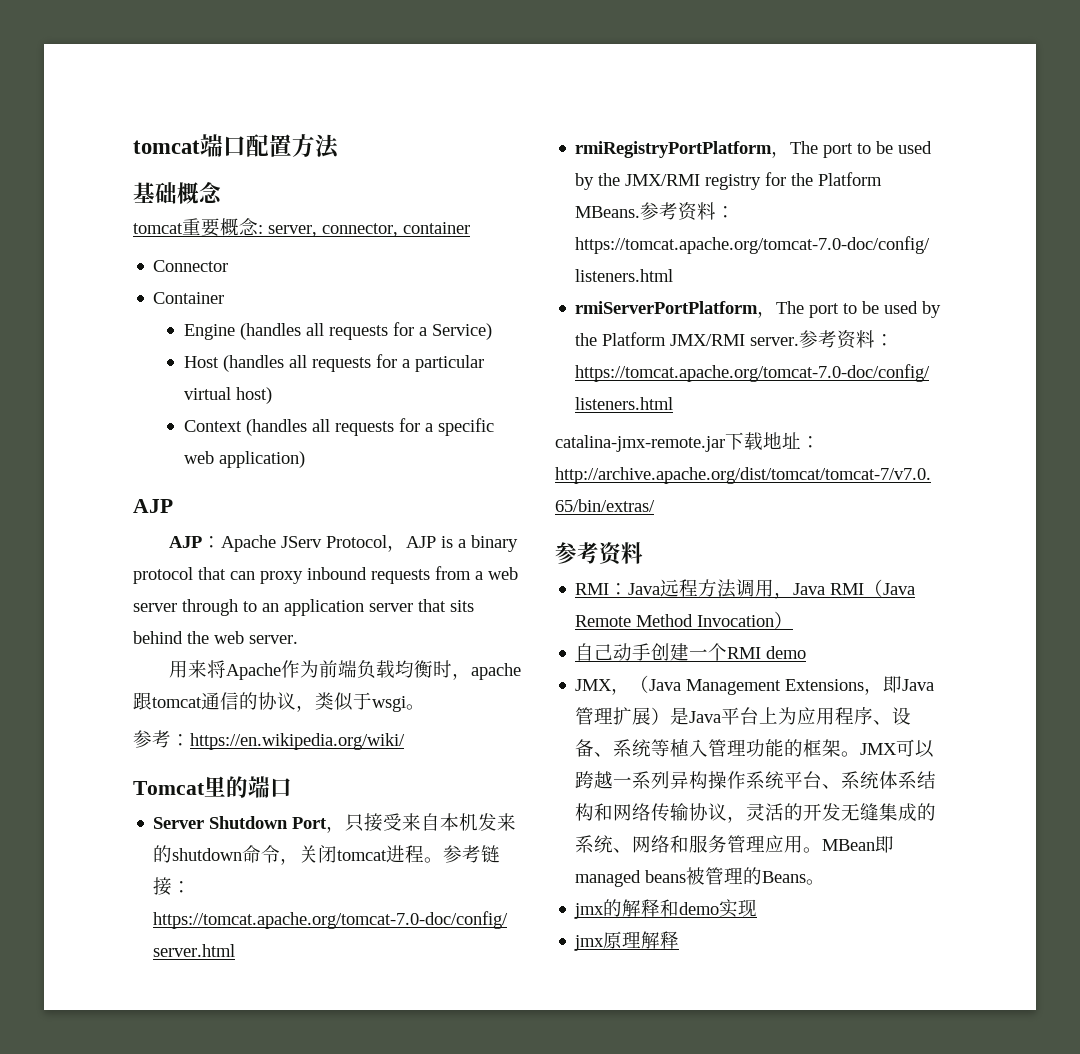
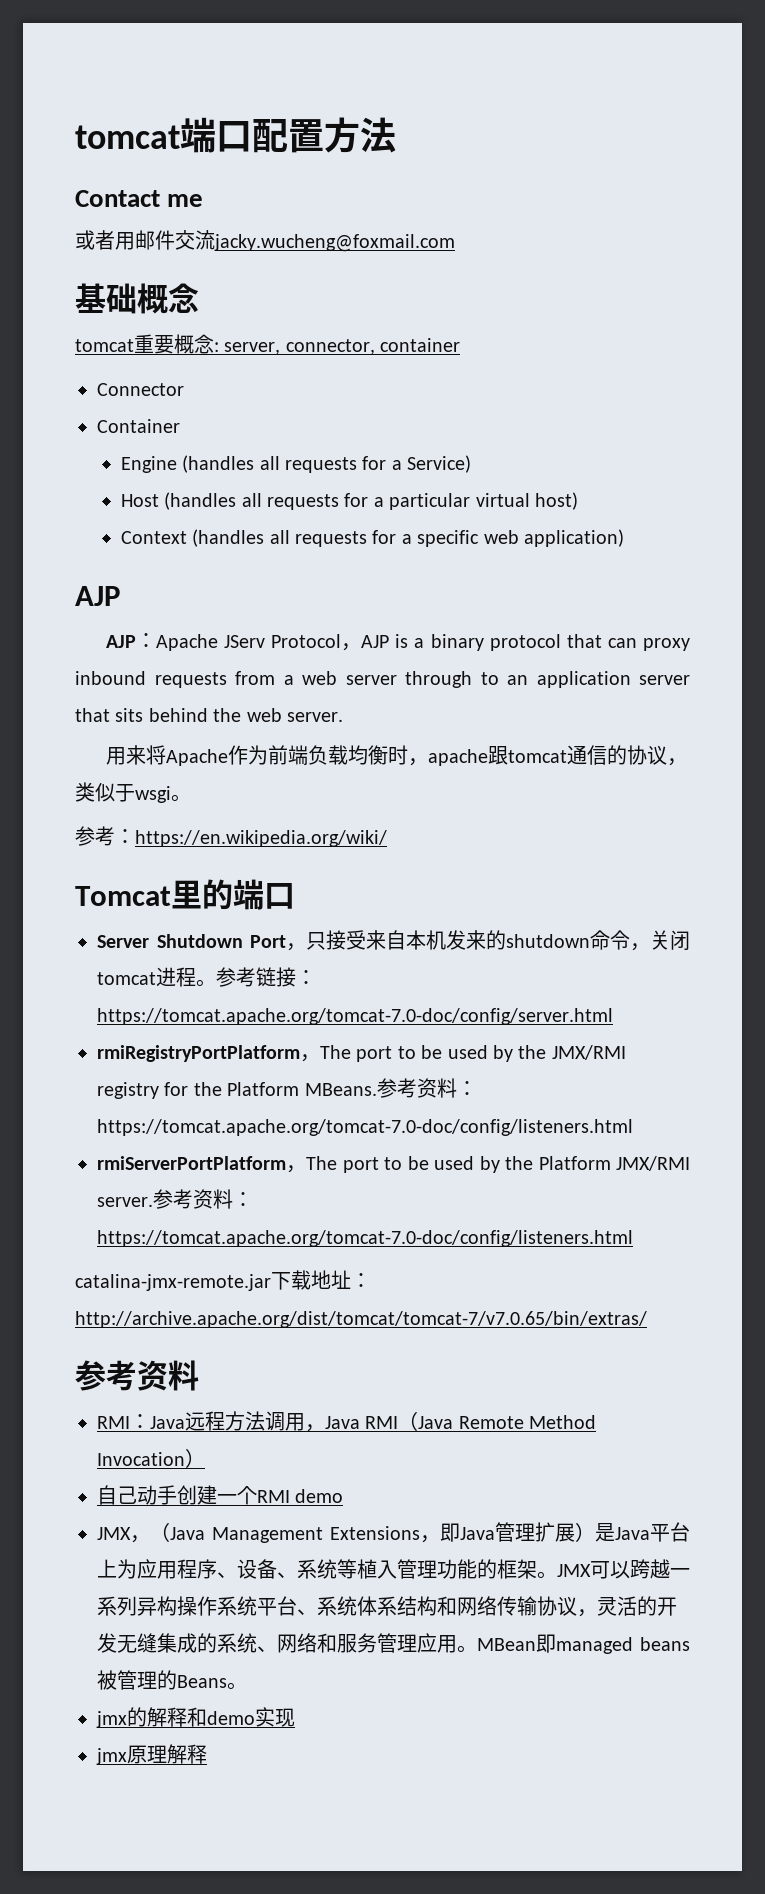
+ Contact me
+ 或者用邮件交流jacky.wucheng@foxmail.com

